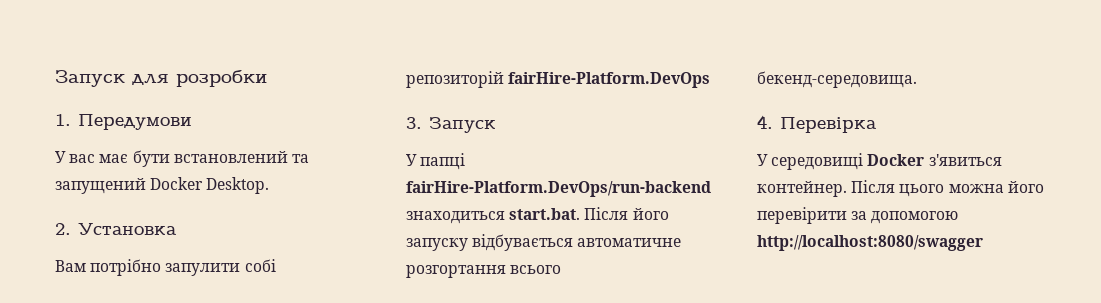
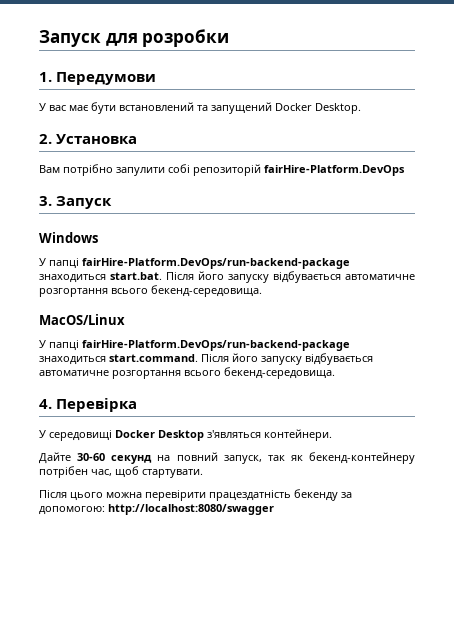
- У папці fairHire-Platform.DevOps/run-backend знаходиться start.bat. Після його запуску відбувається автоматичне розгортання всього бекенд-середовища.
+ Windows
+ У папці fairHire-Platform.DevOps/run-backend-package знаходиться start.bat. Після його запуску відбувається автоматичне розгортання всього бекенд-середовища.
+ MacOS/Linux
+ У папці fairHire-Platform.DevOps/run-backend-package знаходиться start.command. Після його запуску відбувається автоматичне розгортання всього бекенд-середовища.
- У середовищі Docker з'явиться контейнер. Після цього можна його перевірити за допомогою http://localhost:8080/swagger
+ У середовищі Docker Desktop з'являться контейнери.
+ Дайте 30-60 секунд на повний запуск, так як бекенд-контейнеру потрібен час, щоб стартувати.
+ Після цього можна перевірити працездатність бекенду за допомогою: http://localhost:8080/swagger

